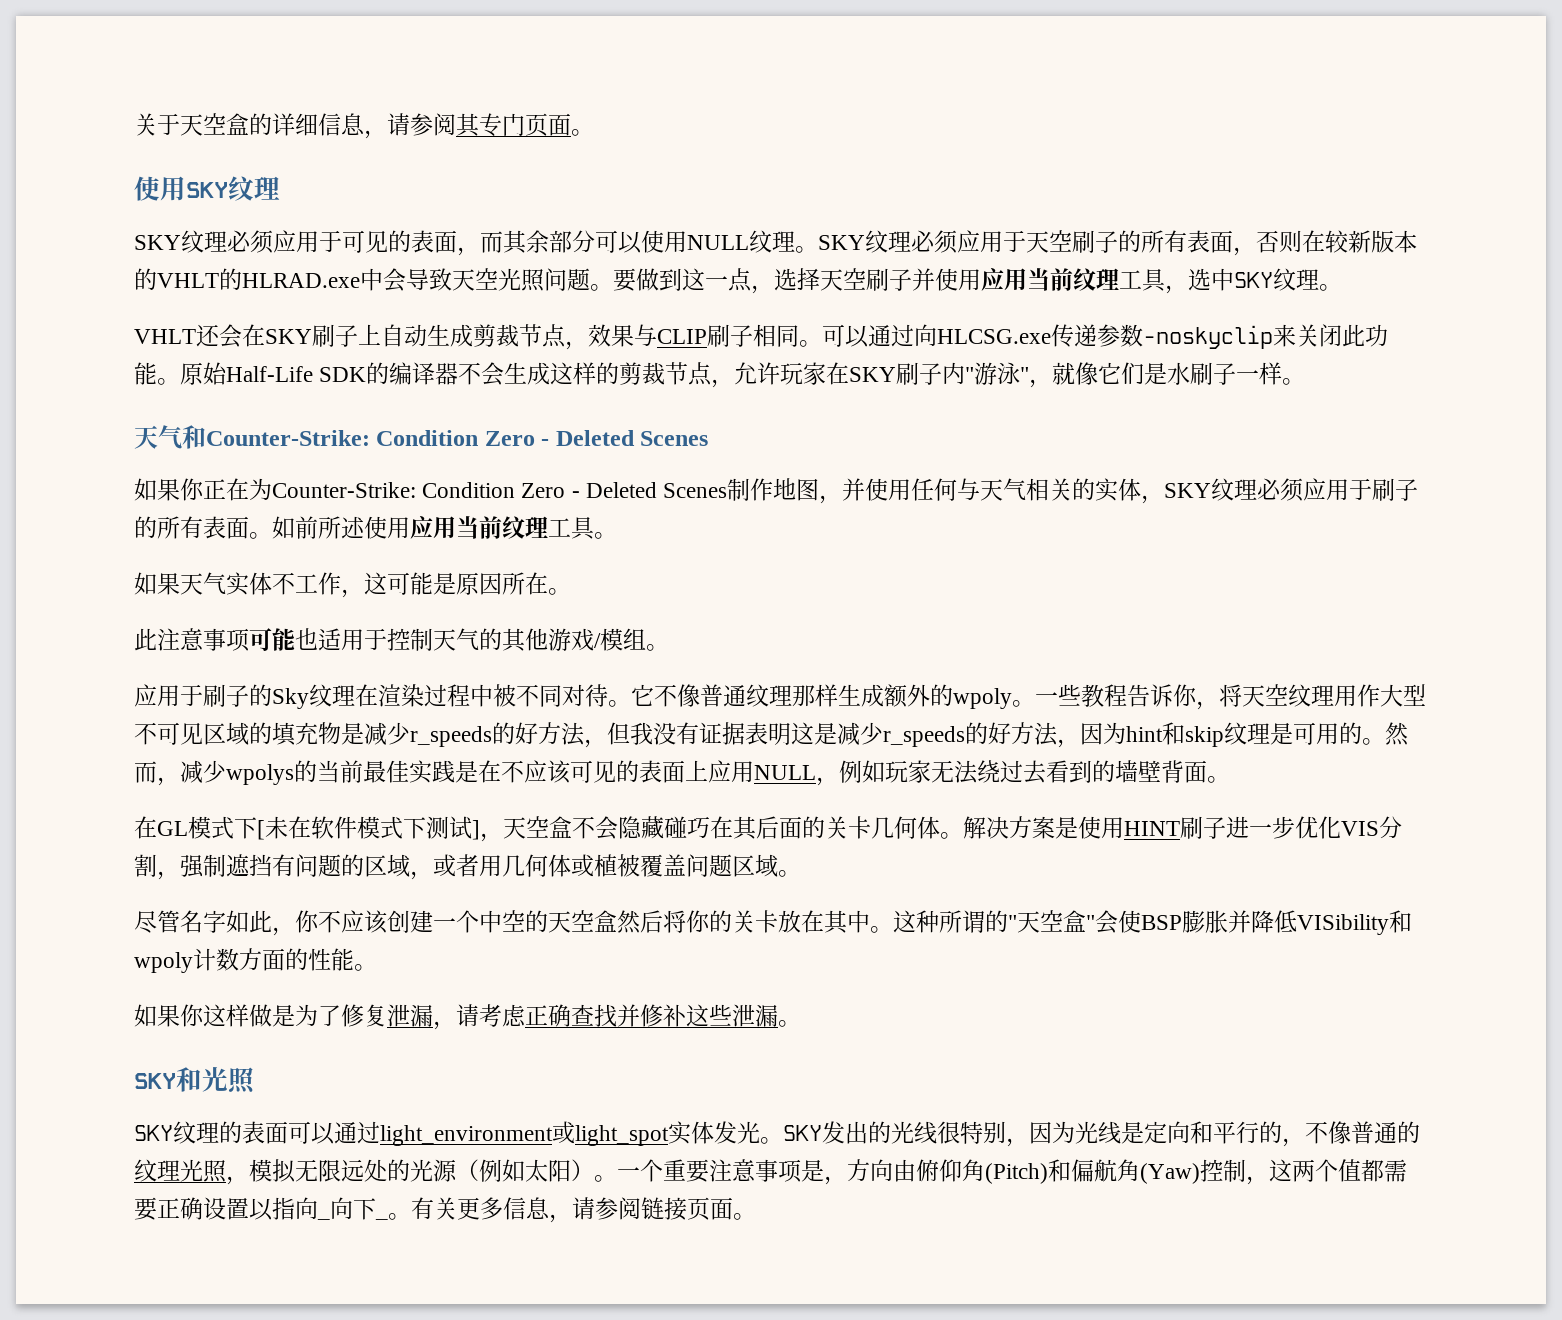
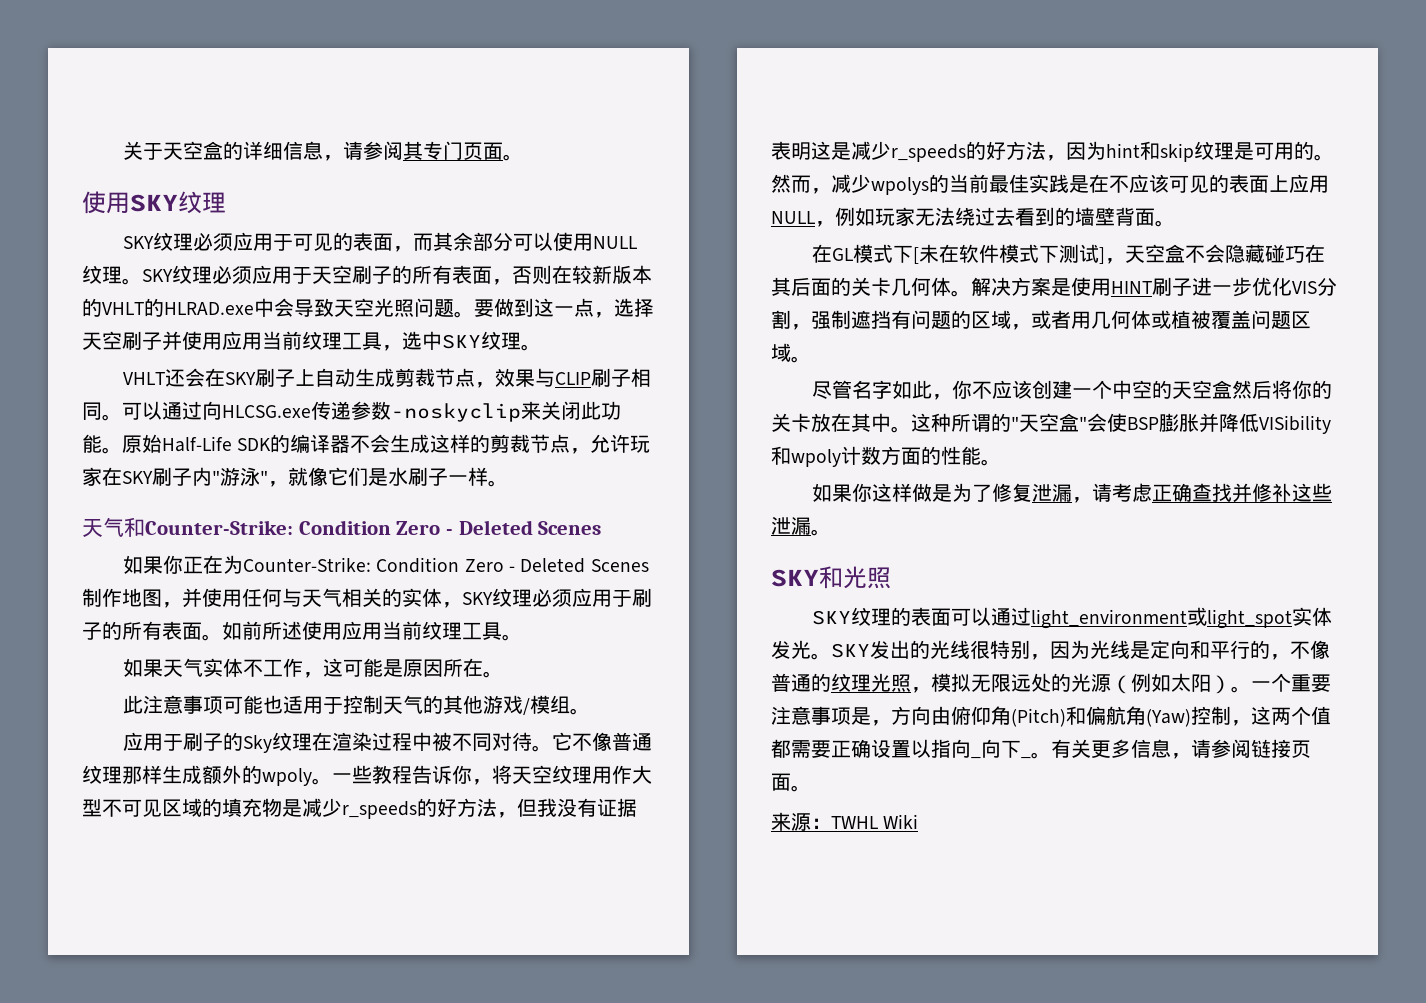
+ 来源：TWHL Wiki

